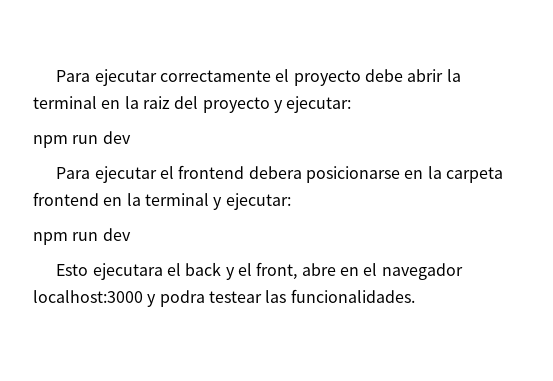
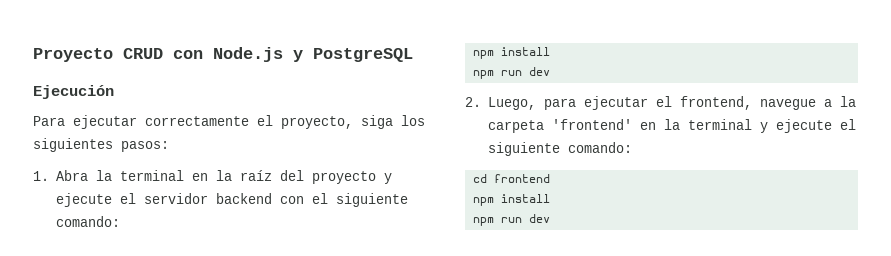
- Para ejecutar correctamente el proyecto debe abrir la terminal en la raiz del proyecto y ejecutar:
+ Proyecto CRUD con Node.js y PostgreSQL
+ Ejecución
+ Para ejecutar correctamente el proyecto, siga los siguientes pasos:
+ 1. Abra la terminal en la raíz del proyecto y ejecute el servidor backend con el siguiente comando:
+ npm install
  npm run dev
- Para ejecutar el frontend debera posicionarse en la carpeta frontend en la terminal y ejecutar:
+ 2. Luego, para ejecutar el frontend, navegue a la carpeta 'frontend' en la terminal y ejecute el siguiente comando:
+ cd frontend
+ npm install
  npm run dev
- Esto ejecutara el back y el front, abre en el navegador localhost:3000 y podra testear las funcionalidades.

